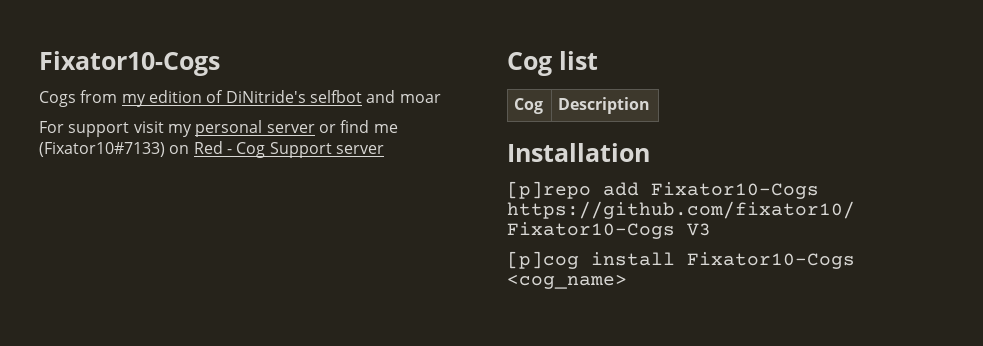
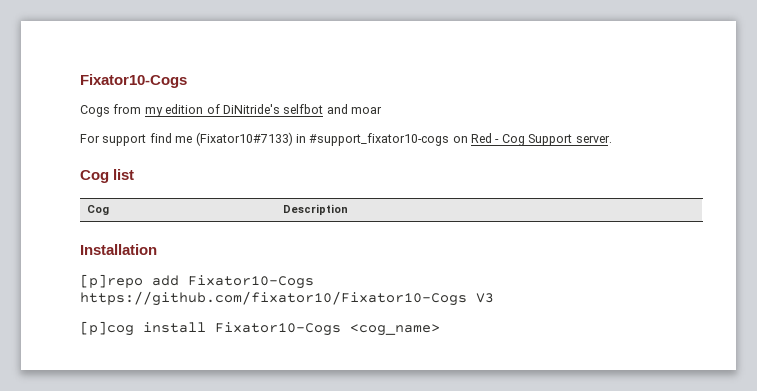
- For support visit my personal server or find me (Fixator10#7133) on Red - Cog Support server
+ For support find me (Fixator10#7133) in #support_fixator10-cogs on Red - Cog Support server.

